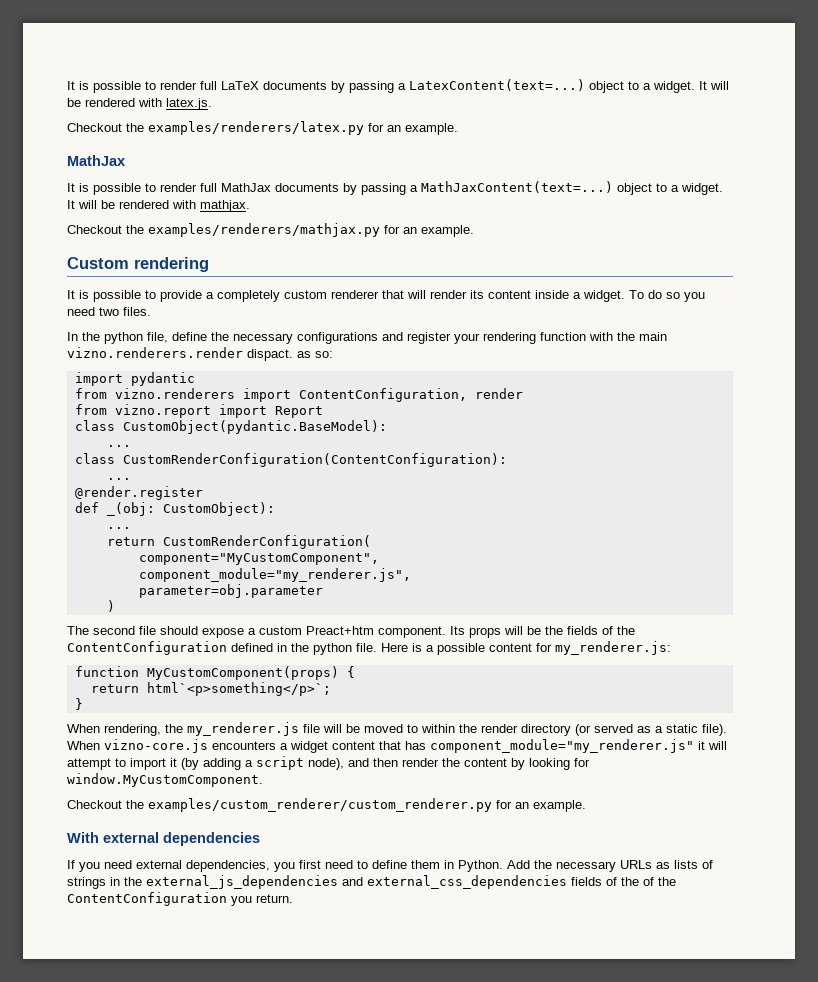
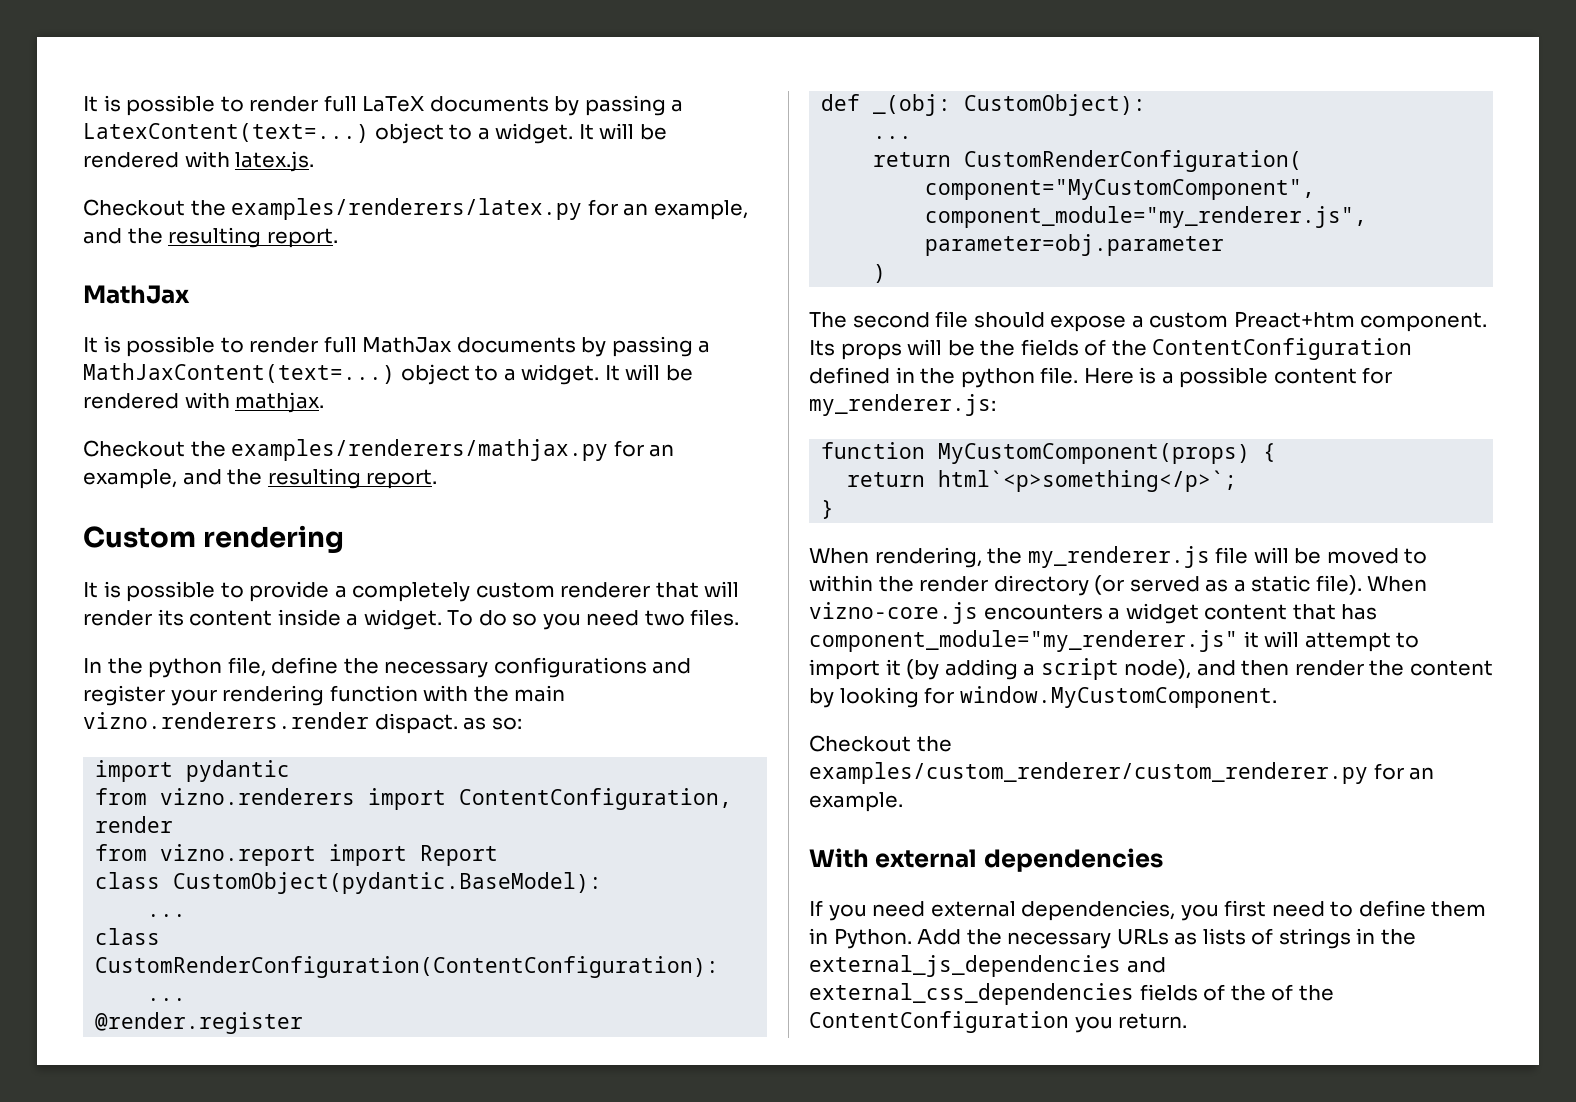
- Checkout the examples/renderers/latex.py for an example.
+ Checkout the examples/renderers/latex.py for an example, and the resulting report.
- Checkout the examples/renderers/mathjax.py for an example.
+ Checkout the examples/renderers/mathjax.py for an example, and the resulting report.

